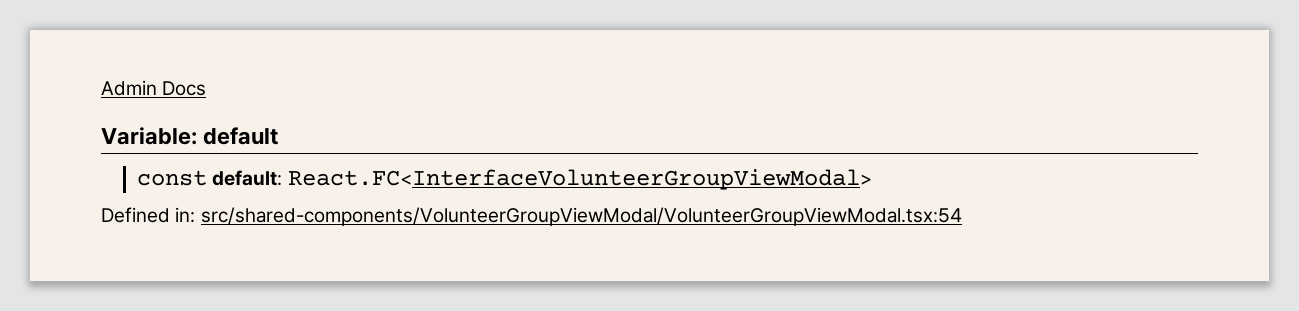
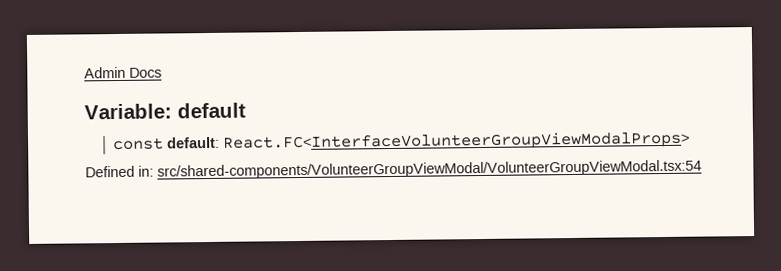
- const default: React.FC<InterfaceVolunteerGroupViewModal>
+ const default: React.FC<InterfaceVolunteerGroupViewModalProps>

